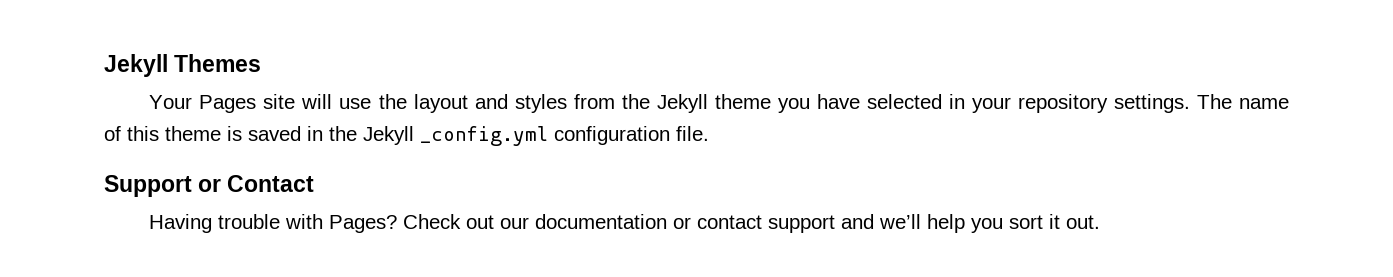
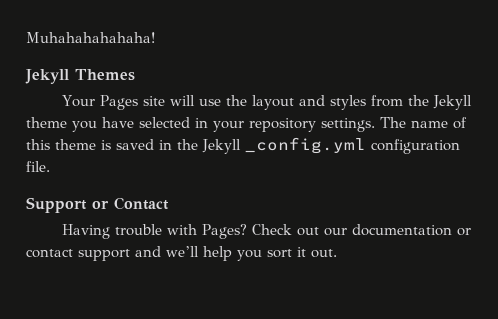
+ Muhahahahahaha!

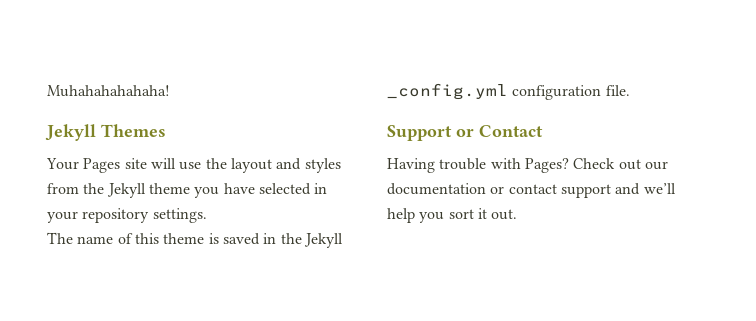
- Your Pages site will use the layout and styles from the Jekyll theme you have selected in your repository settings. The name of this theme is saved in the Jekyll _config.yml configuration file.
+ Your Pages site will use the layout and styles from the Jekyll theme you have selected in your repository settings.
+ The name of this theme is saved in the Jekyll _config.yml configuration file.

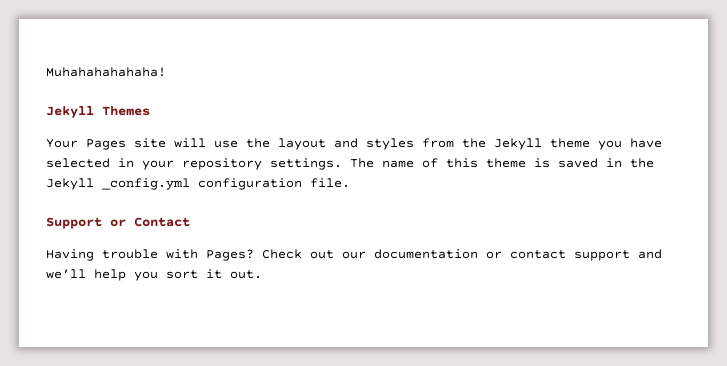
- Your Pages site will use the layout and styles from the Jekyll theme you have selected in your repository settings.
- The name of this theme is saved in the Jekyll _config.yml configuration file.
+ Your Pages site will use the layout and styles from the Jekyll theme you have selected in your repository settings. The name of this theme is saved in the Jekyll _config.yml configuration file.

